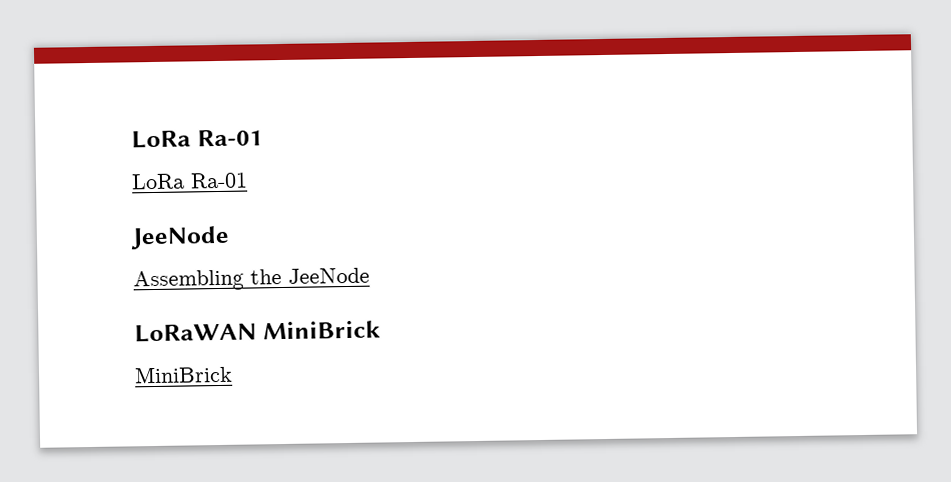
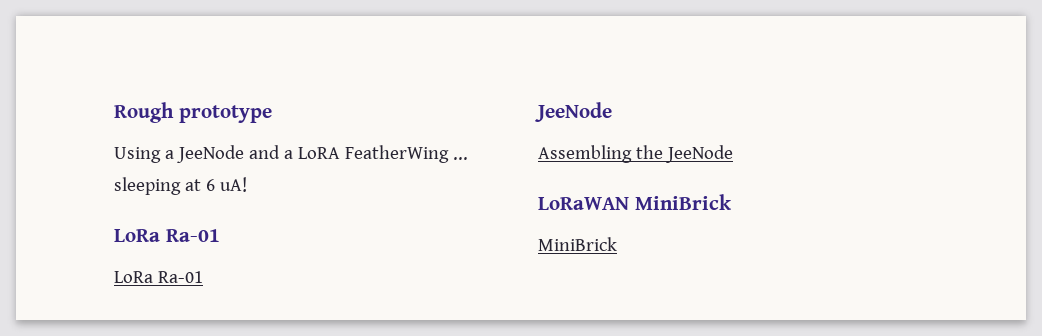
+ Rough prototype
+ Using a JeeNode and a LoRA FeatherWing ... sleeping at 6 uA!

